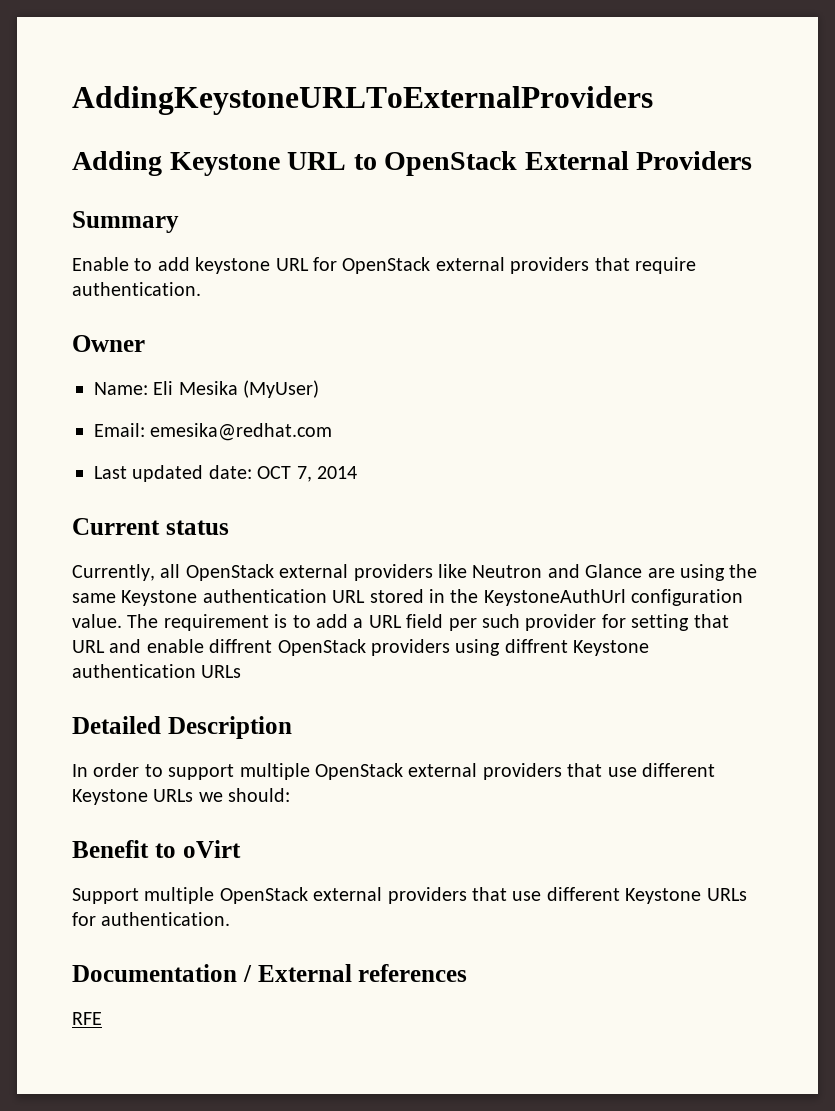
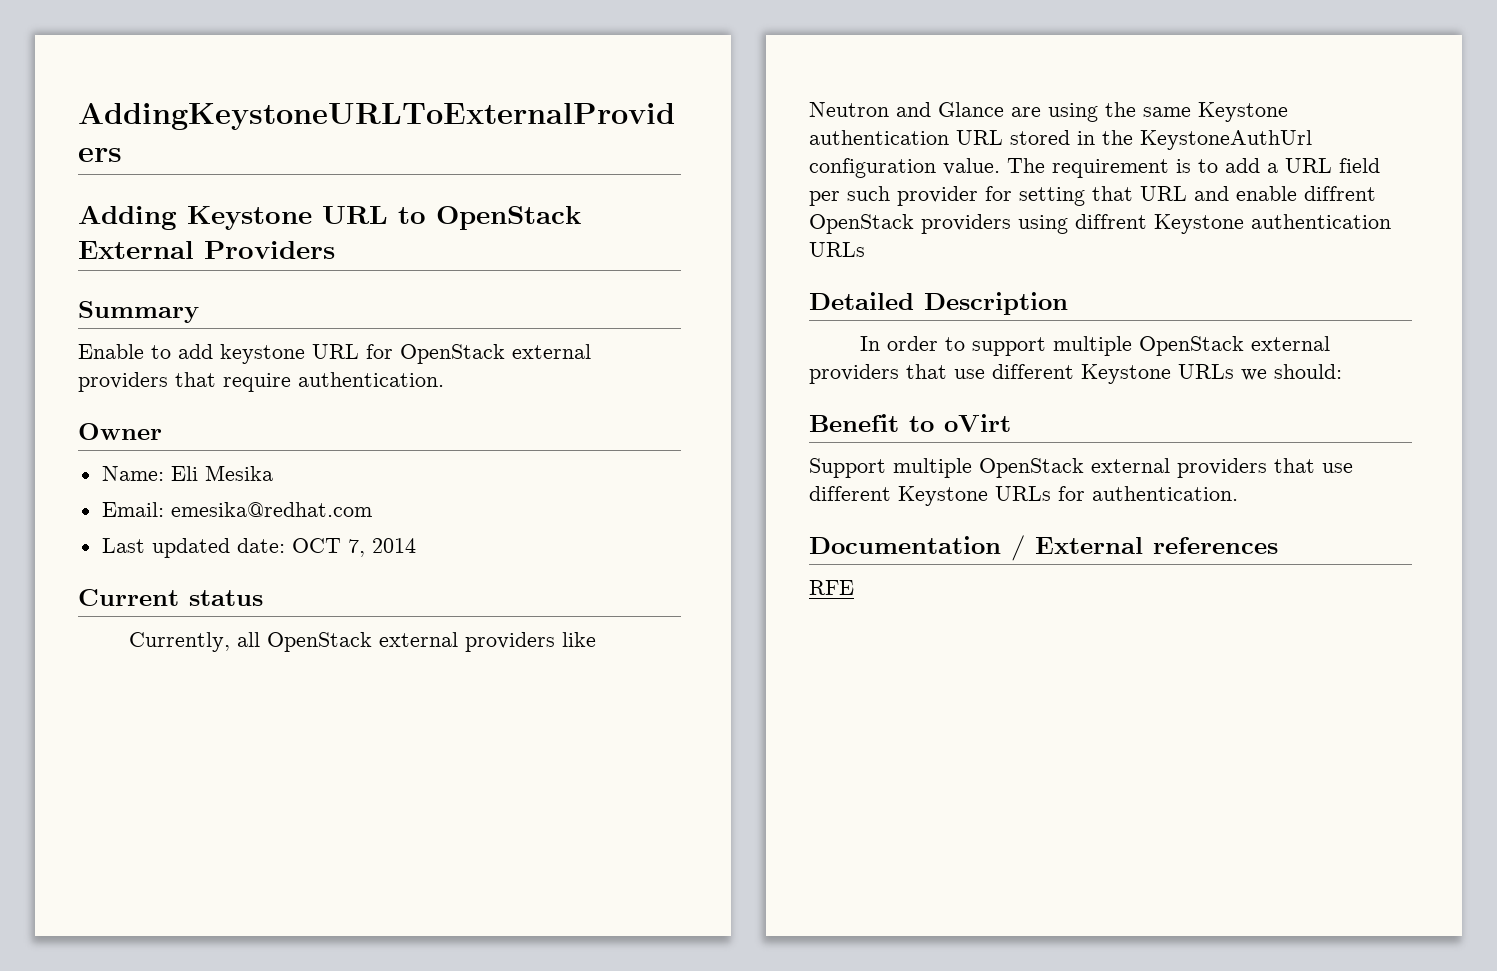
- Name: Eli Mesika (MyUser)
+ Name: Eli Mesika

